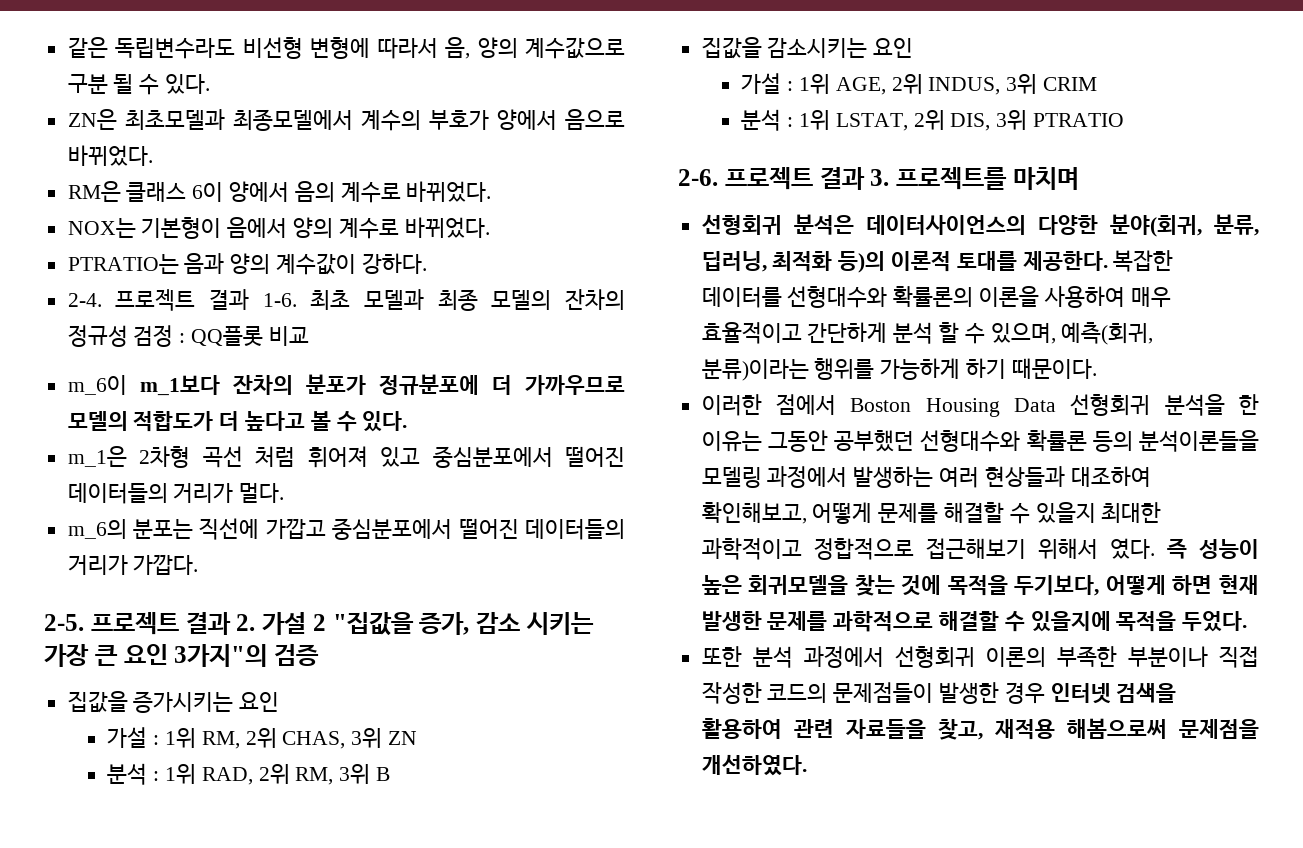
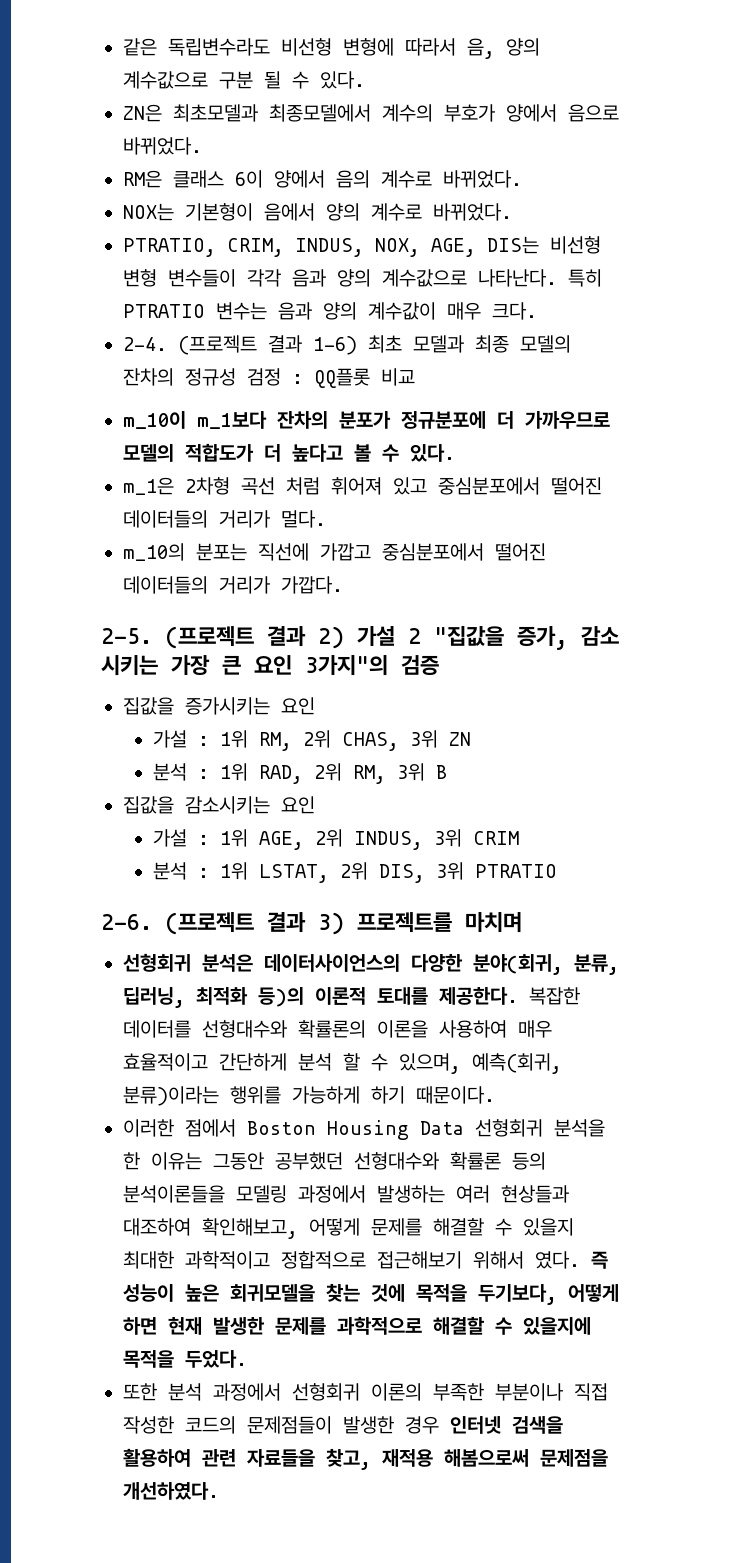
- PTRATIO는 음과 양의 계수값이 강하다.
+ PTRATIO, CRIM, INDUS, NOX, AGE, DIS는 비선형 변형 변수들이 각각 음과 양의 계수값으로 나타난다. 특히 PTRATIO 변수는 음과 양의 계수값이 매우 크다.
- 프로젝트 결과 1-6. 최초 모델과 최종 모델의 잔차의 정규성 검정 : QQ플롯 비교
+ (프로젝트 결과 1-6) 최초 모델과 최종 모델의 잔차의 정규성 검정 : QQ플롯 비교
- m_6이 m_1보다 잔차의 분포가 정규분포에 더 가까우므로 모델의 적합도가 더 높다고 볼 수 있다.
+ m_10이 m_1보다 잔차의 분포가 정규분포에 더 가까우므로 모델의 적합도가 더 높다고 볼 수 있다.
- m_6의 분포는 직선에 가깝고 중심분포에서 떨어진 데이터들의 거리가 가깝다.
+ m_10의 분포는 직선에 가깝고 중심분포에서 떨어진 데이터들의 거리가 가깝다.
- 프로젝트 결과 2. 가설 2 "집값을 증가, 감소 시키는 가장 큰 요인 3가지"의 검증
+ (프로젝트 결과 2) 가설 2 "집값을 증가, 감소 시키는 가장 큰 요인 3가지"의 검증
- 프로젝트 결과 3. 프로젝트를 마치며
+ (프로젝트 결과 3) 프로젝트를 마치며

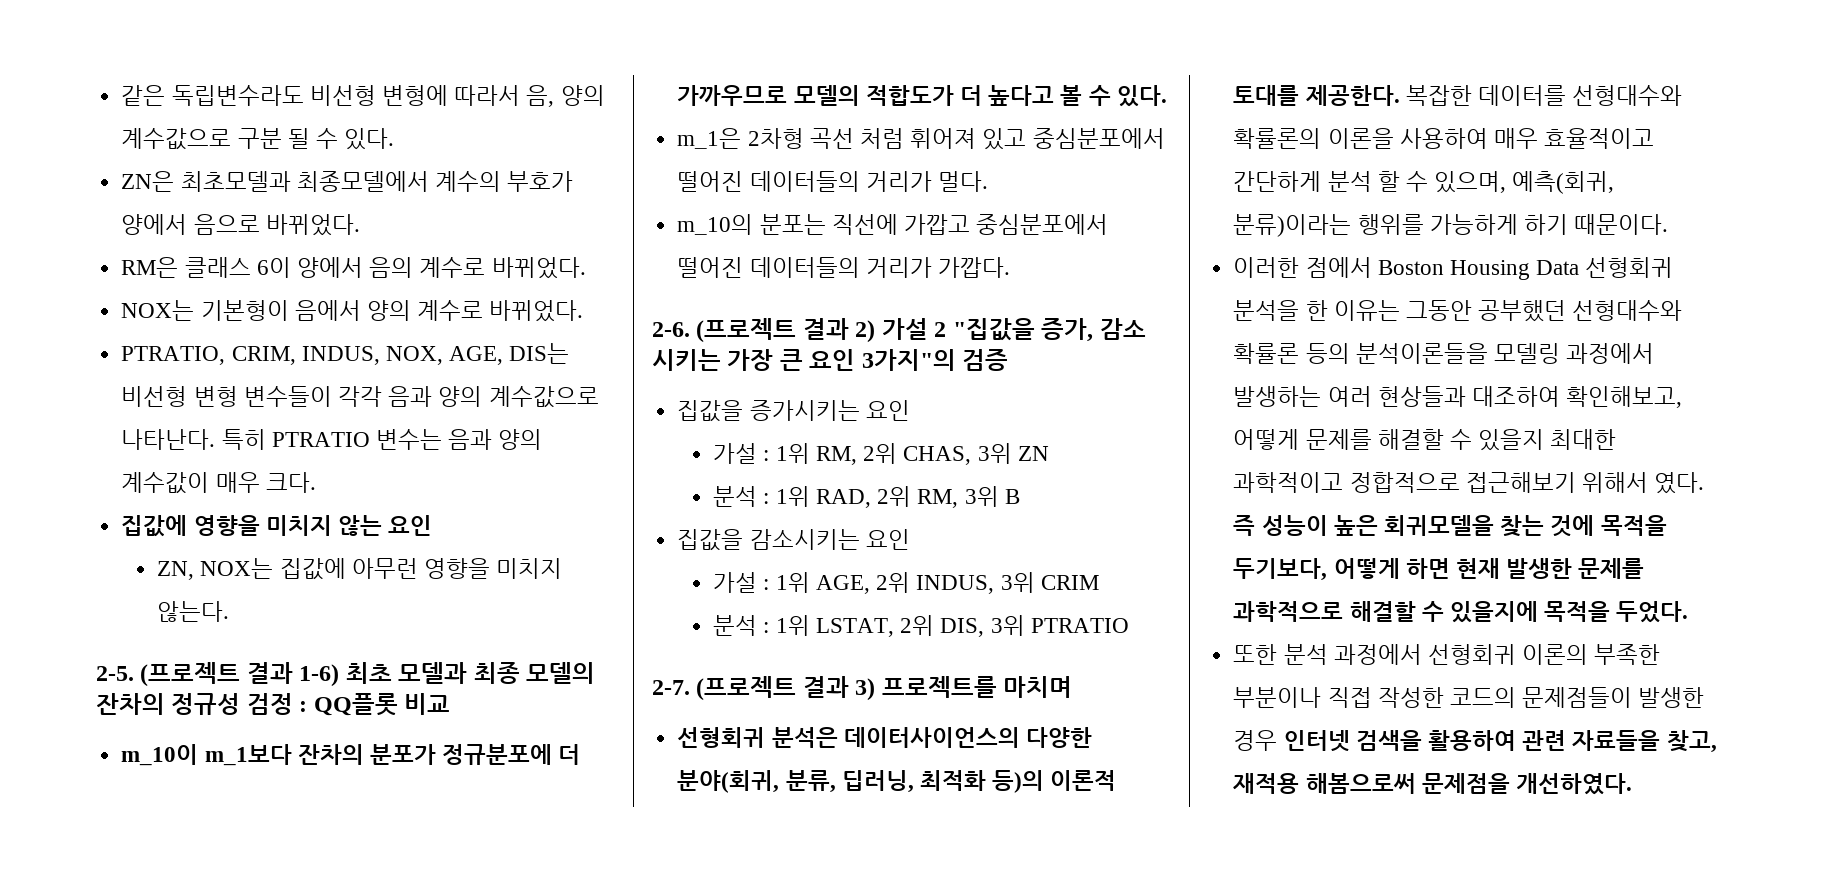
- 2-4.
+ 집값에 영향을 미치지 않는 요인
+ ZN, NOX는 집값에 아무런 영향을 미치지 않는다.
+ 2-5.
- 2-5.
+ 2-6.
- 2-6.
+ 2-7.

